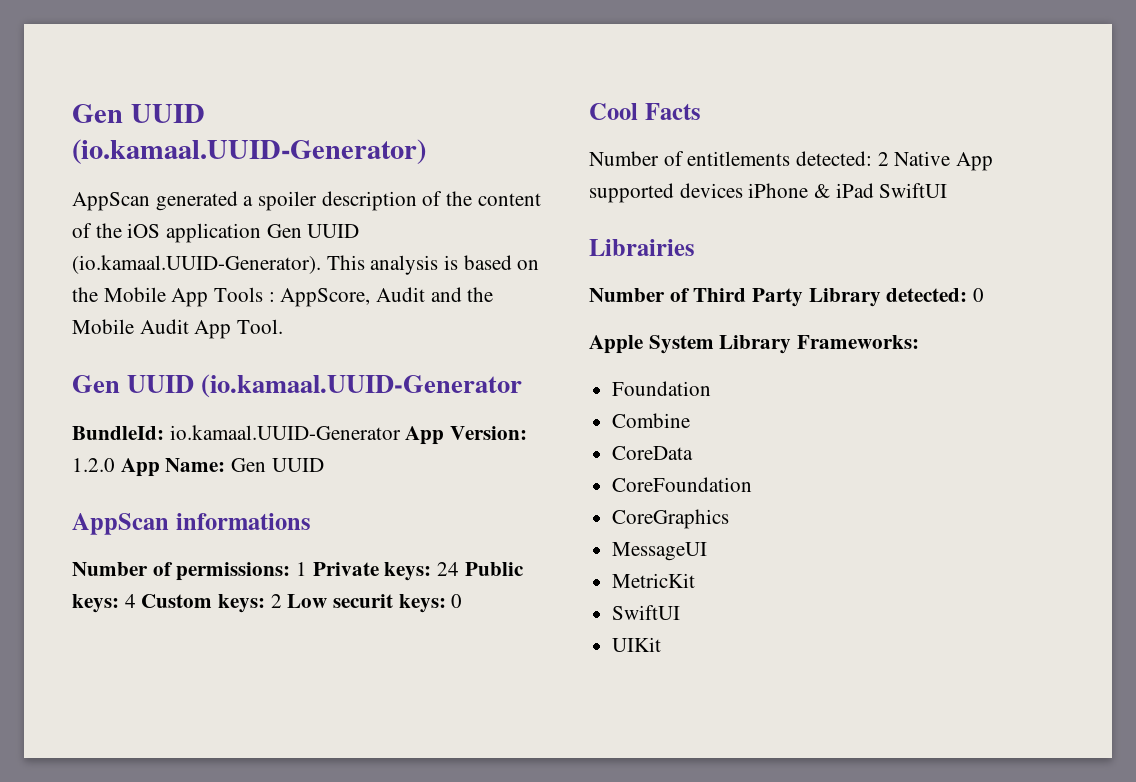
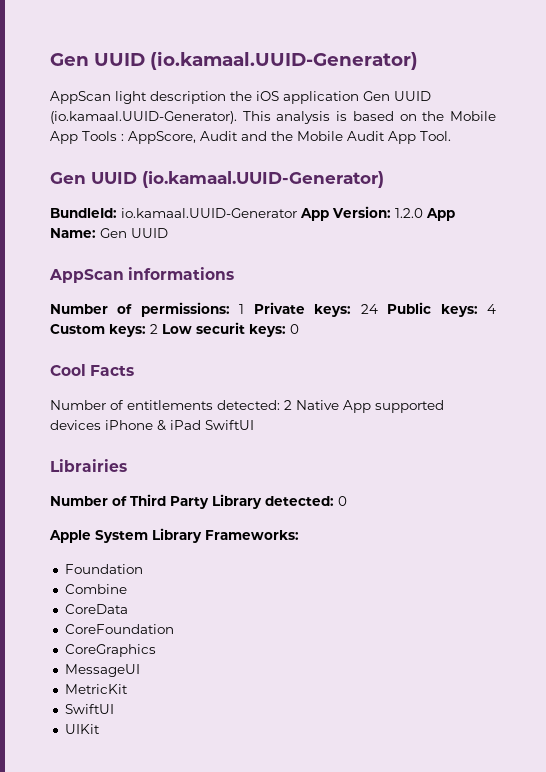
- AppScan generated a spoiler description of the content of the iOS application Gen UUID (io.kamaal.UUID-Generator). This analysis is based on the Mobile App Tools : AppScore, Audit and the Mobile Audit App Tool.
- Gen UUID (io.kamaal.UUID-Generator
+ AppScan light description the iOS application Gen UUID (io.kamaal.UUID-Generator). This analysis is based on the Mobile App Tools : AppScore, Audit and the Mobile Audit App Tool.
+ Gen UUID (io.kamaal.UUID-Generator)

